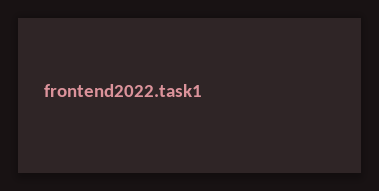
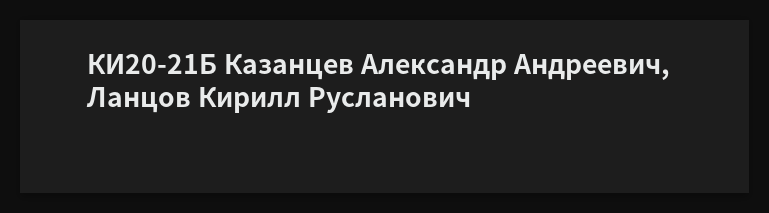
- frontend2022.task1
+ КИ20-21Б Казанцев Александр Андреевич, Ланцов Кирилл Русланович

